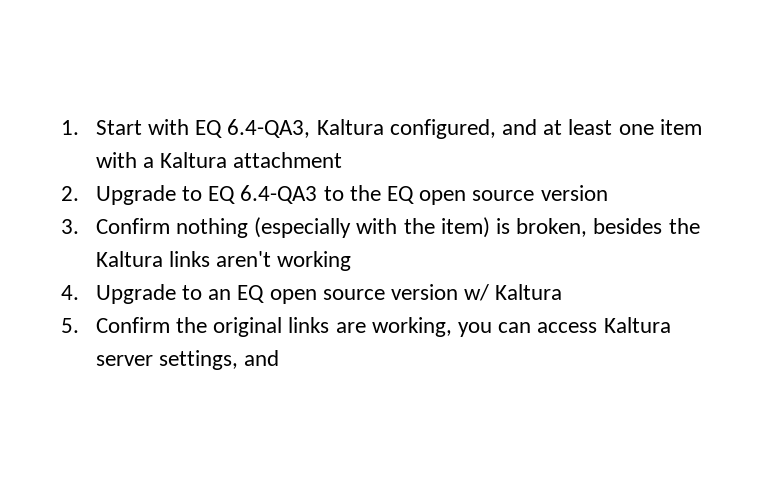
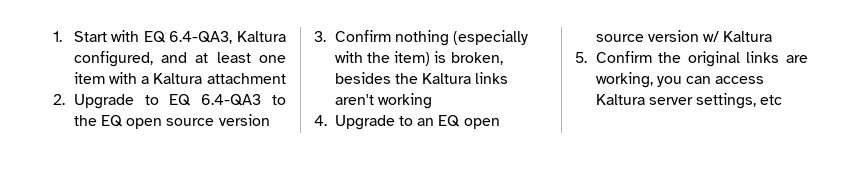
- 5. Confirm the original links are working, you can access Kaltura server settings, and
+ 5. Confirm the original links are working, you can access Kaltura server settings, etc

